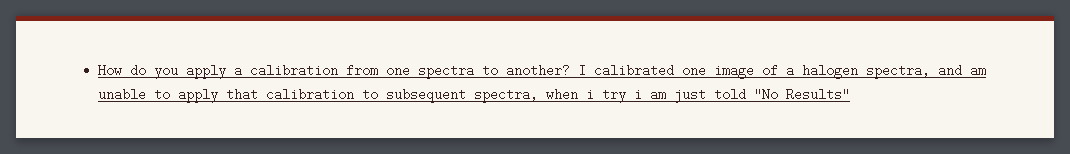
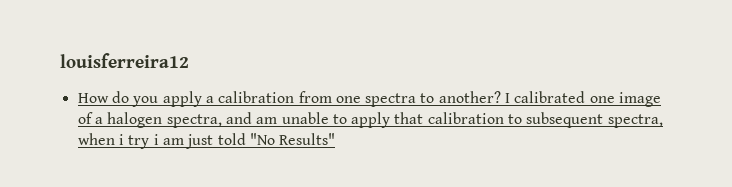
+ louisferreira12

